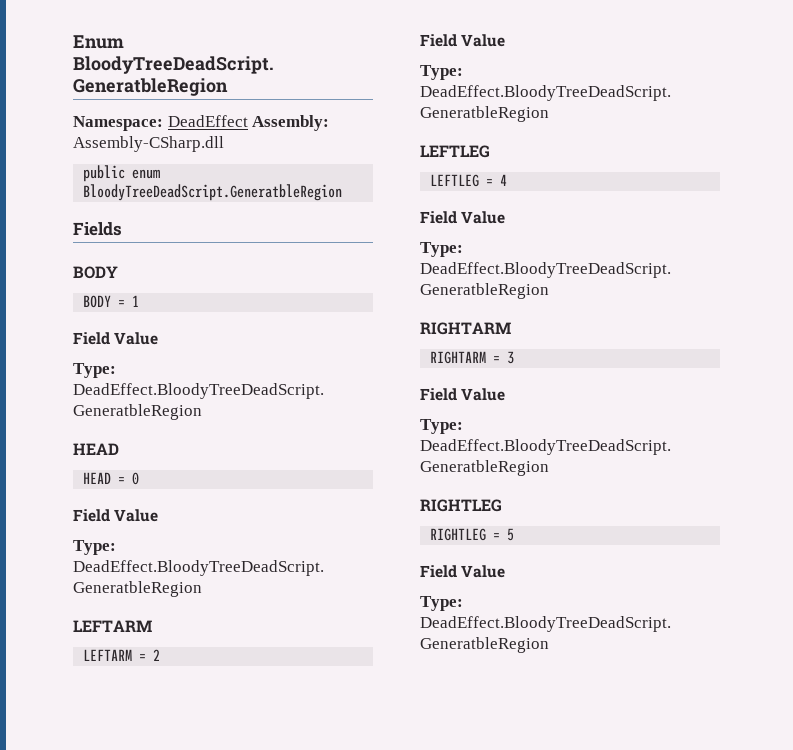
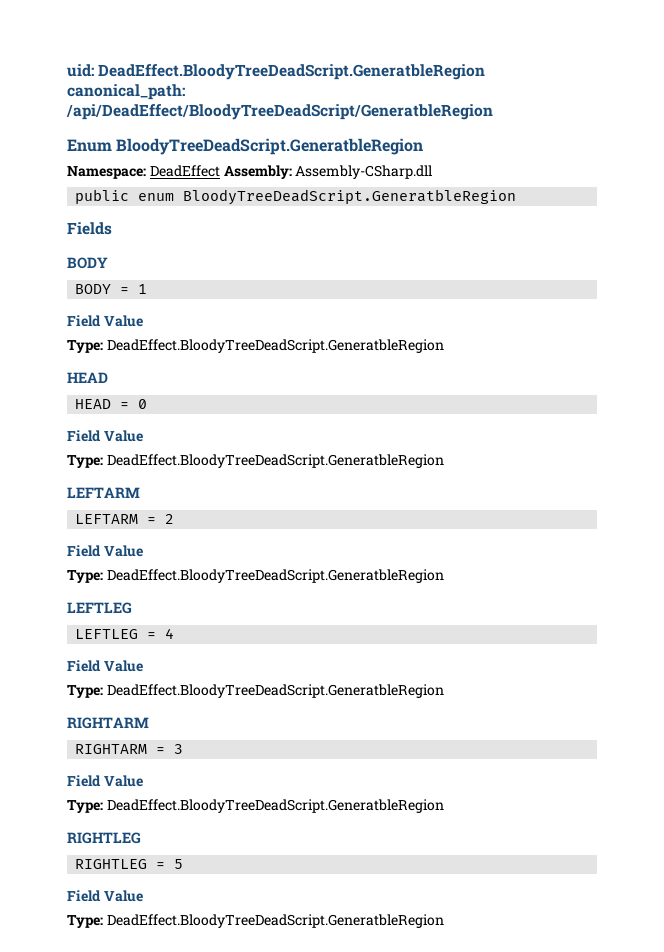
+ uid: DeadEffect.BloodyTreeDeadScript.GeneratbleRegion canonical_path: /api/DeadEffect/BloodyTreeDeadScript/GeneratbleRegion

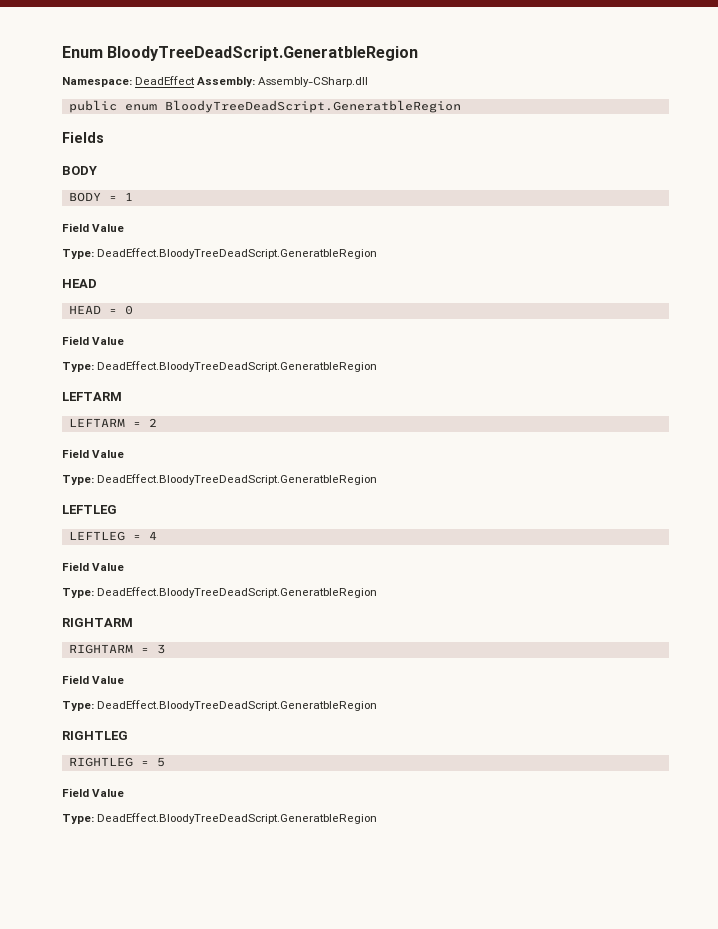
- uid: DeadEffect.BloodyTreeDeadScript.GeneratbleRegion canonical_path: /api/DeadEffect/BloodyTreeDeadScript/GeneratbleRegion

